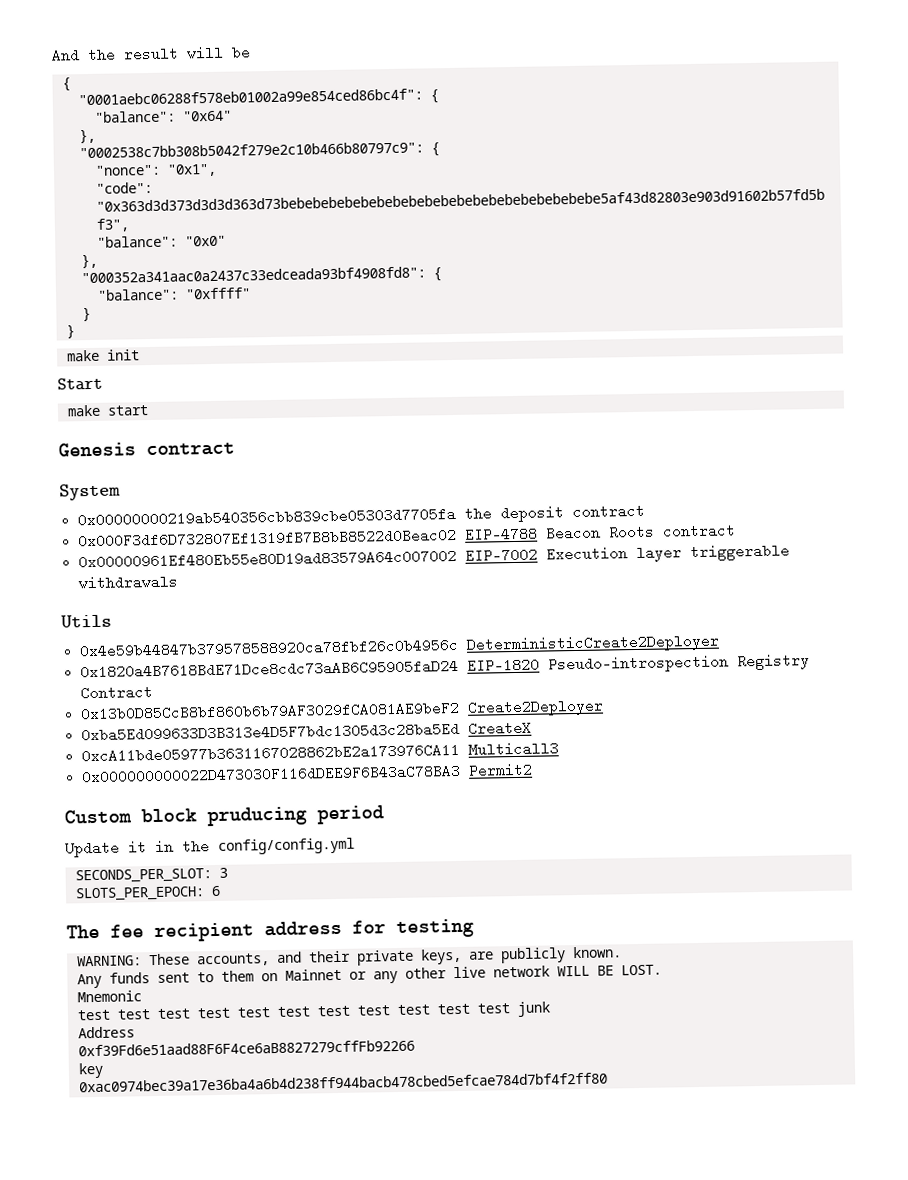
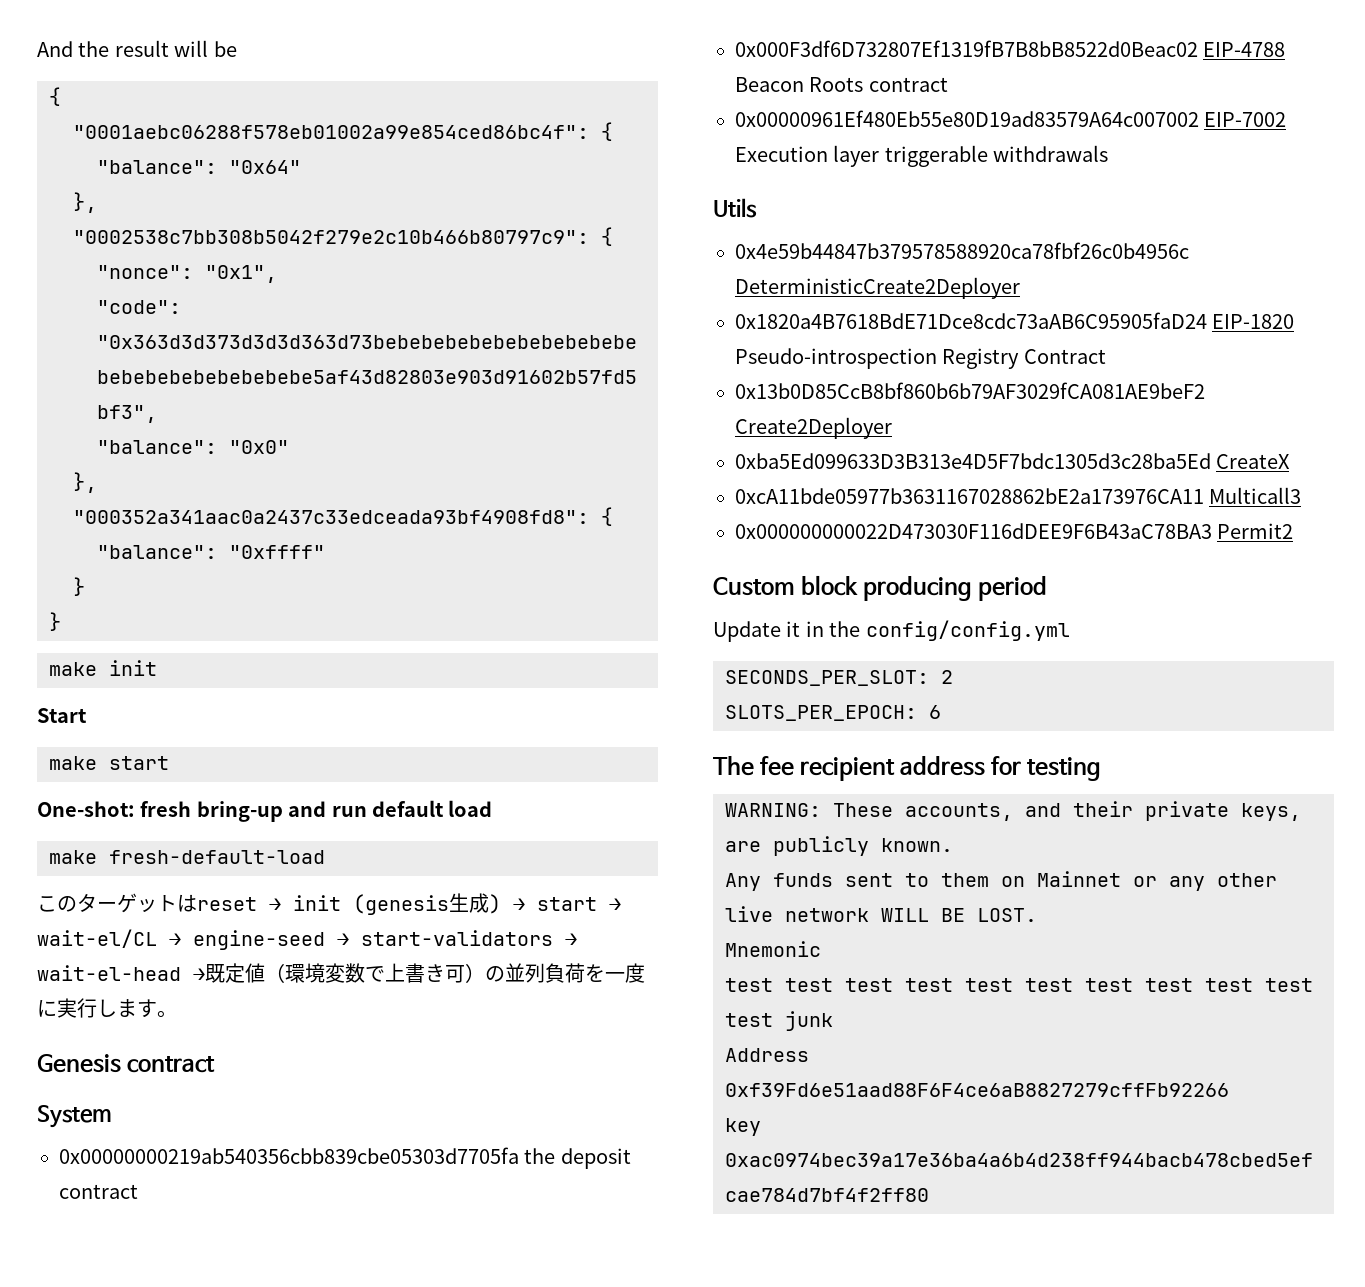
+ One-shot: fresh bring-up and run default load
+ make fresh-default-load
+ このターゲットはreset → init (genesis生成) → start → wait-el/CL → engine-seed → start-validators → wait-el-head →既定値（環境変数で上書き可）の並列負荷を一度に実行します。
- Custom block pruducing period
+ Custom block producing period
- SECONDS_PER_SLOT: 3
+ SECONDS_PER_SLOT: 2

